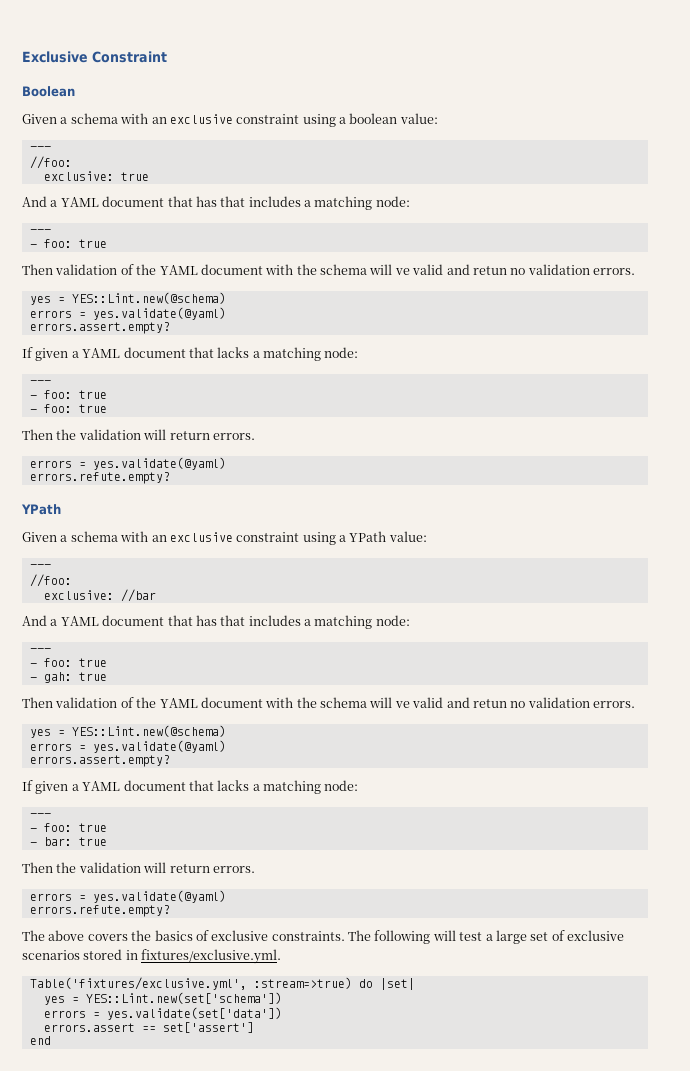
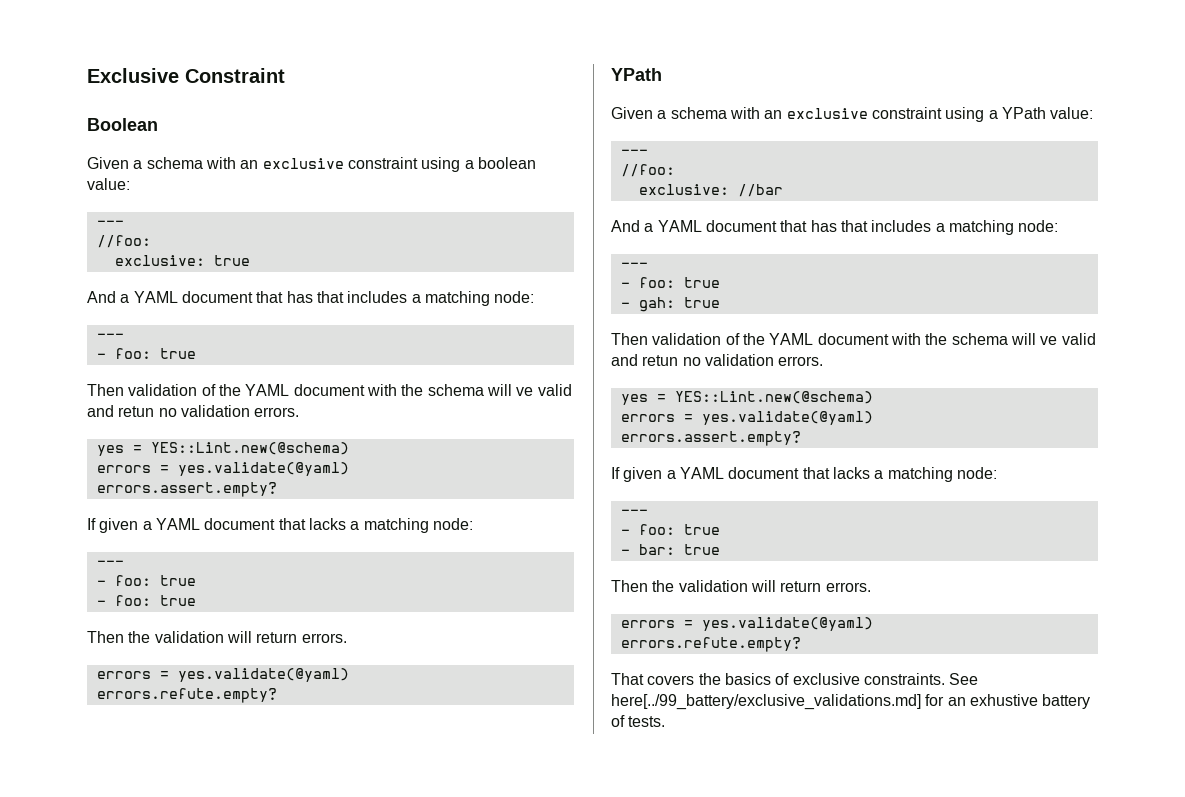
- The above covers the basics of exclusive constraints.
+ That covers the basics of exclusive constraints.
- The following will test a large set of exclusive scenarios stored in fixtures/exclusive.yml.
- Table('fixtures/exclusive.yml', :stream=>true) do |set|
- yes = YES::Lint.new(set['schema'])
- errors = yes.validate(set['data'])
- errors.assert == set['assert']
- end
+ See here[../99_battery/exclusive_validations.md] for an exhustive battery of tests.

